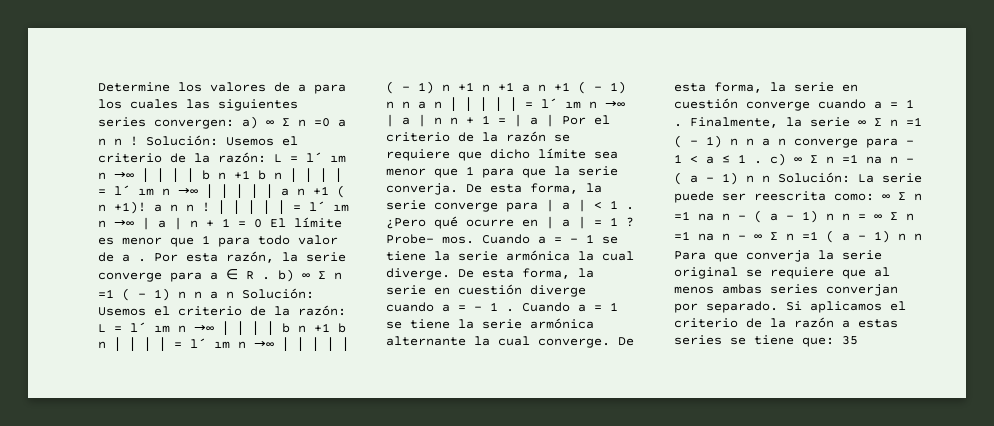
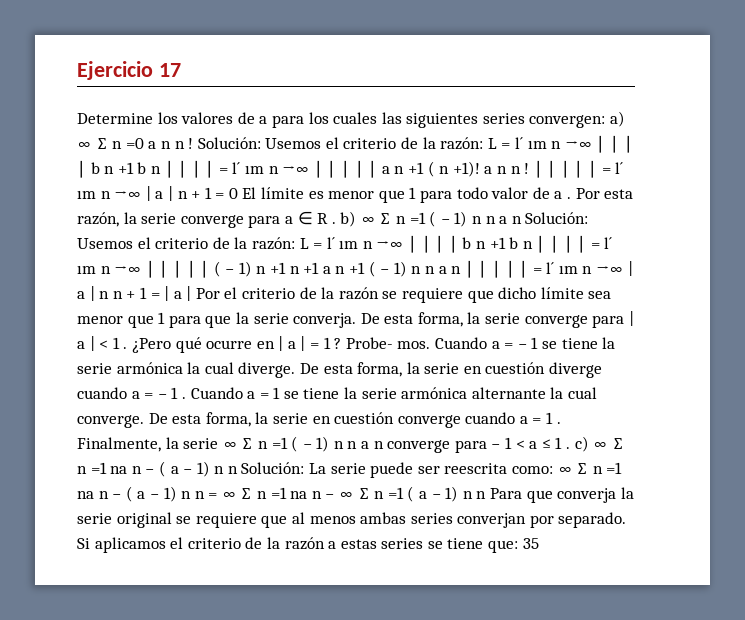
+ Ejercicio 17

